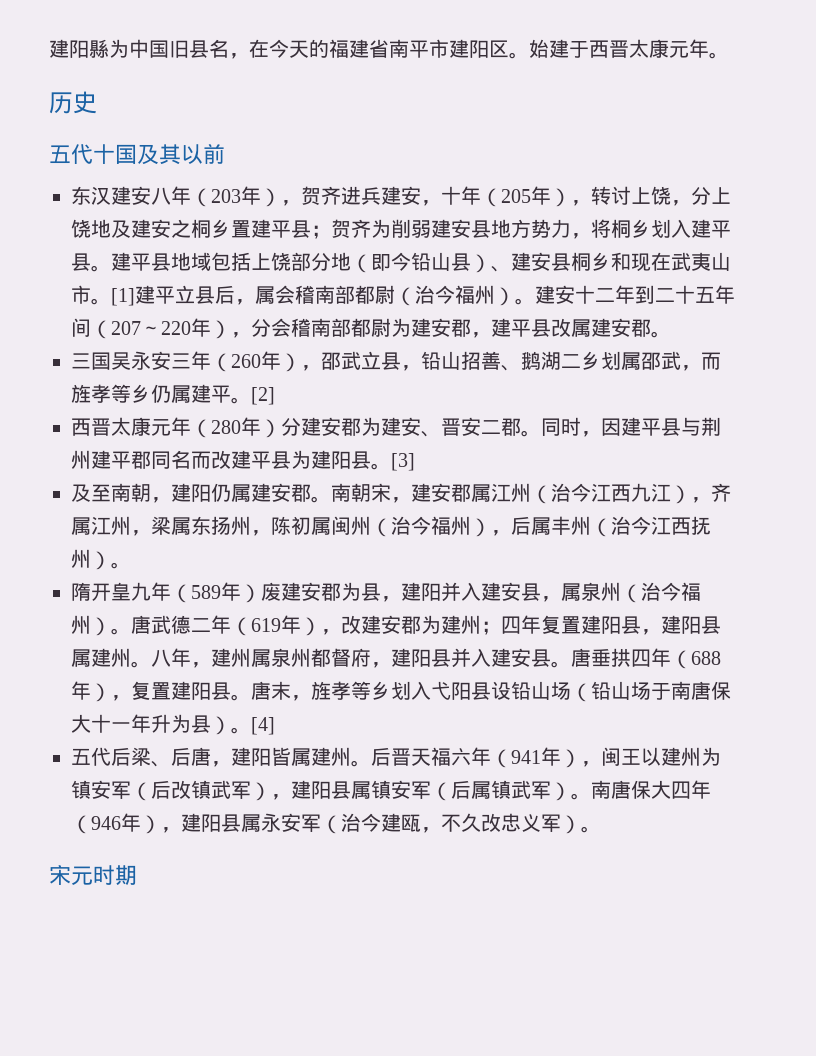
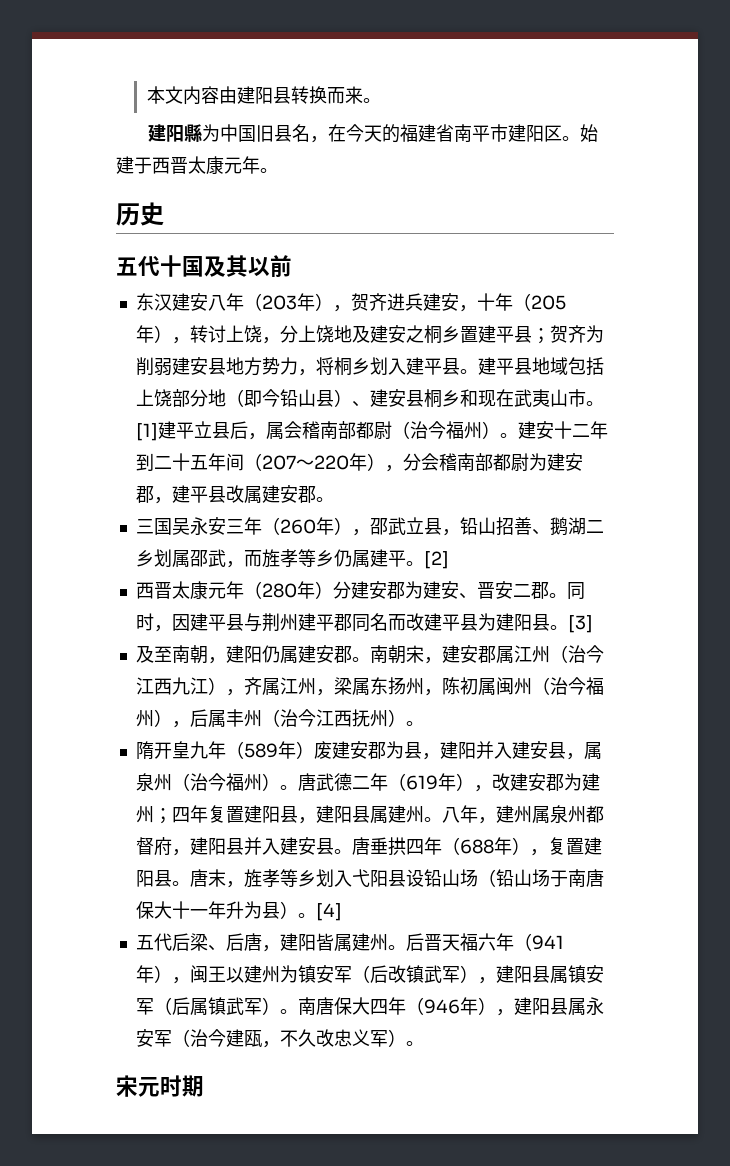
+ 本文内容由建阳县转换而来。

